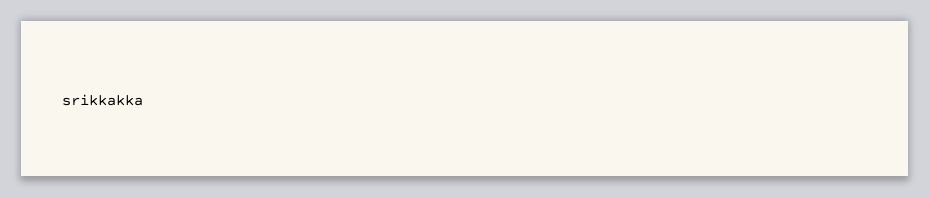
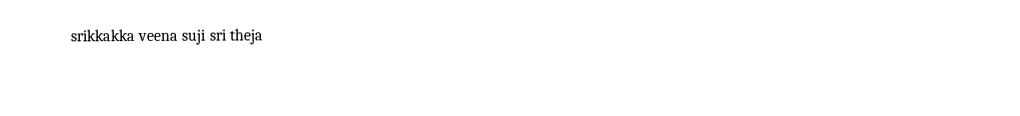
- srikkakka
+ srikkakka veena suji sri theja

